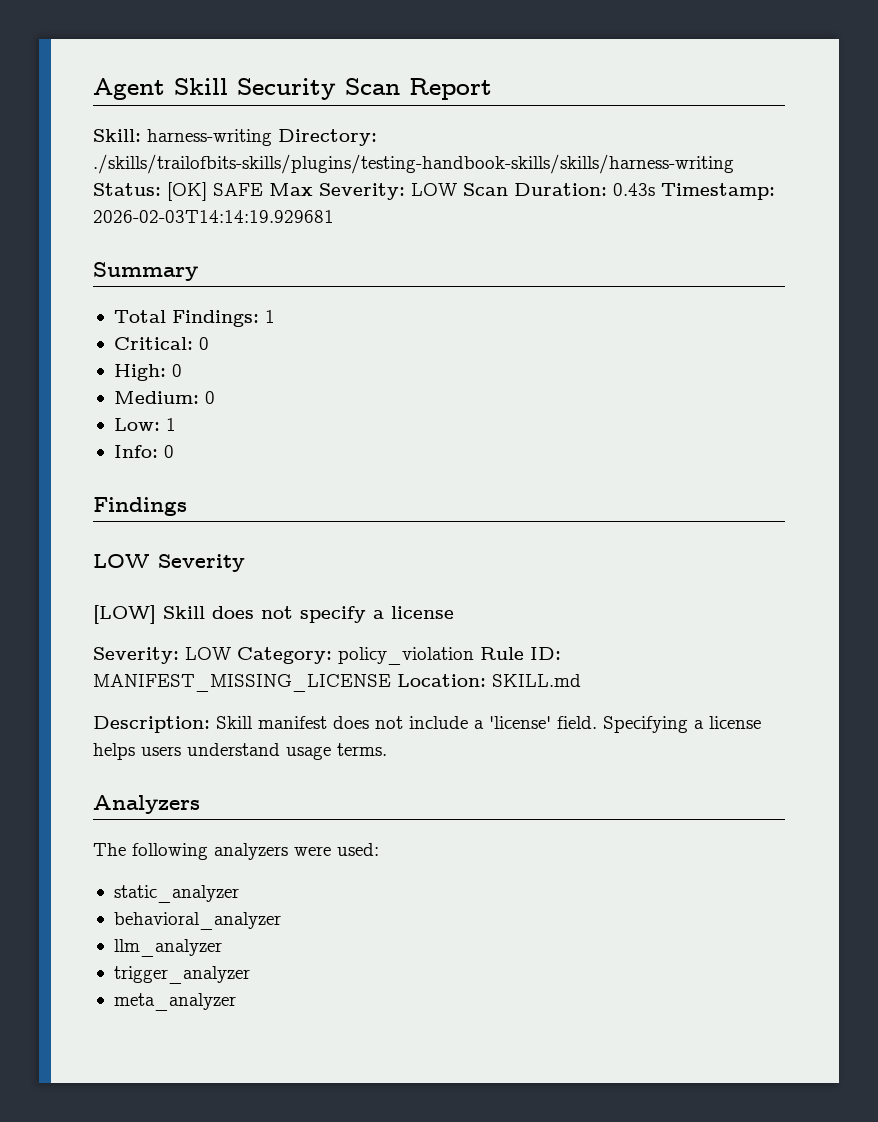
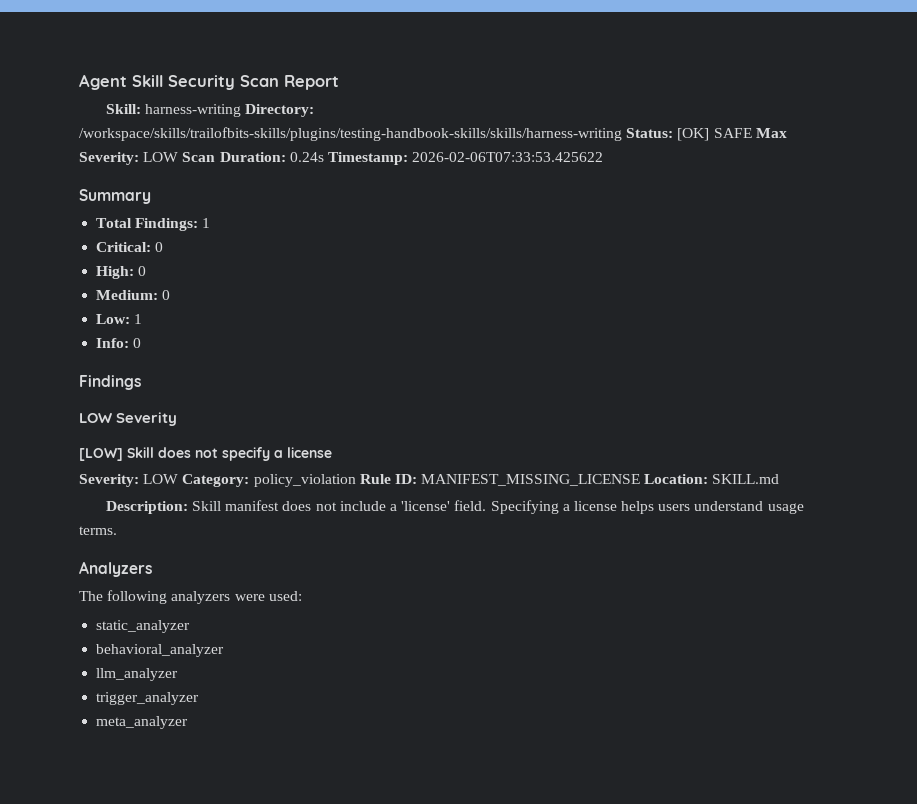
- Skill: harness-writing Directory: ./skills/trailofbits-skills/plugins/testing-handbook-skills/skills/harness-writing Status: [OK] SAFE Max Severity: LOW Scan Duration: 0.43s Timestamp: 2026-02-03T14:14:19.929681
+ Skill: harness-writing Directory: /workspace/skills/trailofbits-skills/plugins/testing-handbook-skills/skills/harness-writing Status: [OK] SAFE Max Severity: LOW Scan Duration: 0.24s Timestamp: 2026-02-06T07:33:53.425622

